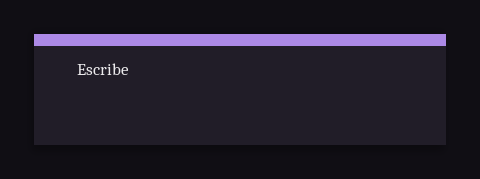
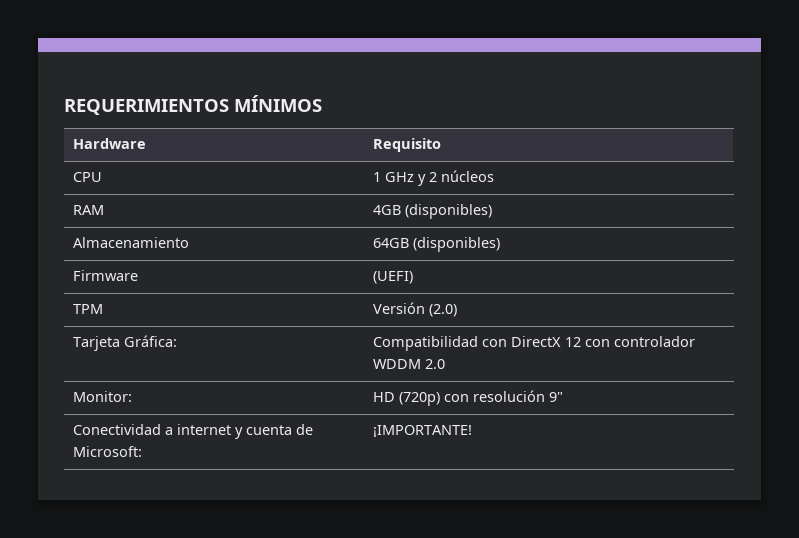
- Escribe
+ REQUERIMIENTOS MÍNIMOS
+ Hardware | Requisito
+ CPU | 1 GHz y 2 núcleos
+ RAM | 4GB (disponibles)
+ Almacenamiento | 64GB (disponibles)
+ Firmware | (UEFI)
+ TPM | Versión (2.0)
+ Tarjeta Gráfica: | Compatibilidad con DirectX 12 con controlador WDDM 2.0
+ Monitor: | HD (720p) con resolución 9"
+ Conectividad a internet y cuenta de Microsoft: | ¡IMPORTANTE!

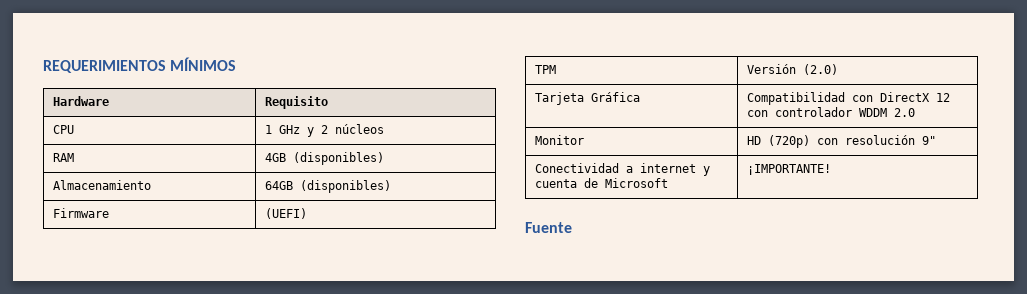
- Tarjeta Gráfica: | Compatibilidad con DirectX 12 con controlador WDDM 2.0
+ Tarjeta Gráfica | Compatibilidad con DirectX 12 con controlador WDDM 2.0
- Monitor: | HD (720p) con resolución 9"
+ Monitor | HD (720p) con resolución 9"
- Conectividad a internet y cuenta de Microsoft: | ¡IMPORTANTE!
+ Conectividad a internet y cuenta de Microsoft | ¡IMPORTANTE!
+ Fuente

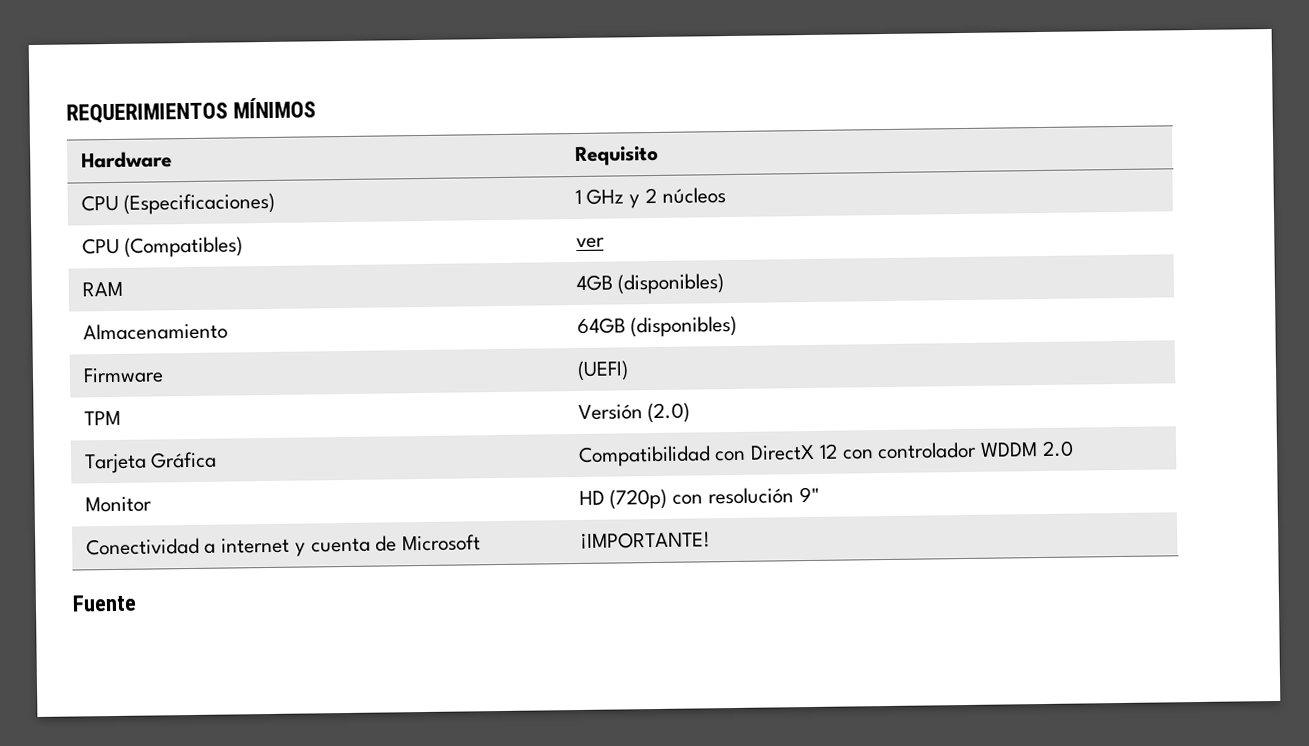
- CPU | 1 GHz y 2 núcleos
+ CPU (Especificaciones) | 1 GHz y 2 núcleos
+ CPU (Compatibles) | ver

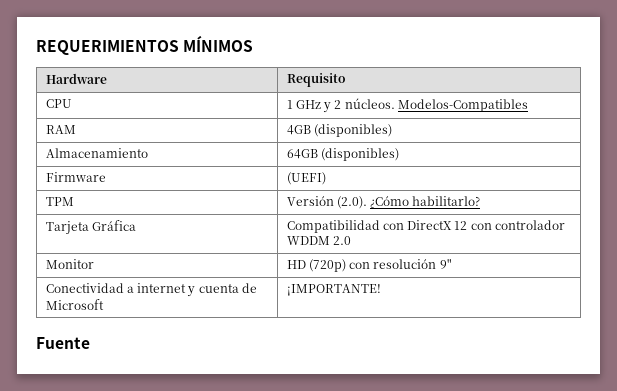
- CPU (Especificaciones) | 1 GHz y 2 núcleos
- CPU (Compatibles) | ver
+ CPU | 1 GHz y 2 núcleos. Modelos-Compatibles
- TPM | Versión (2.0)
+ TPM | Versión (2.0). ¿Cómo habilitarlo?

